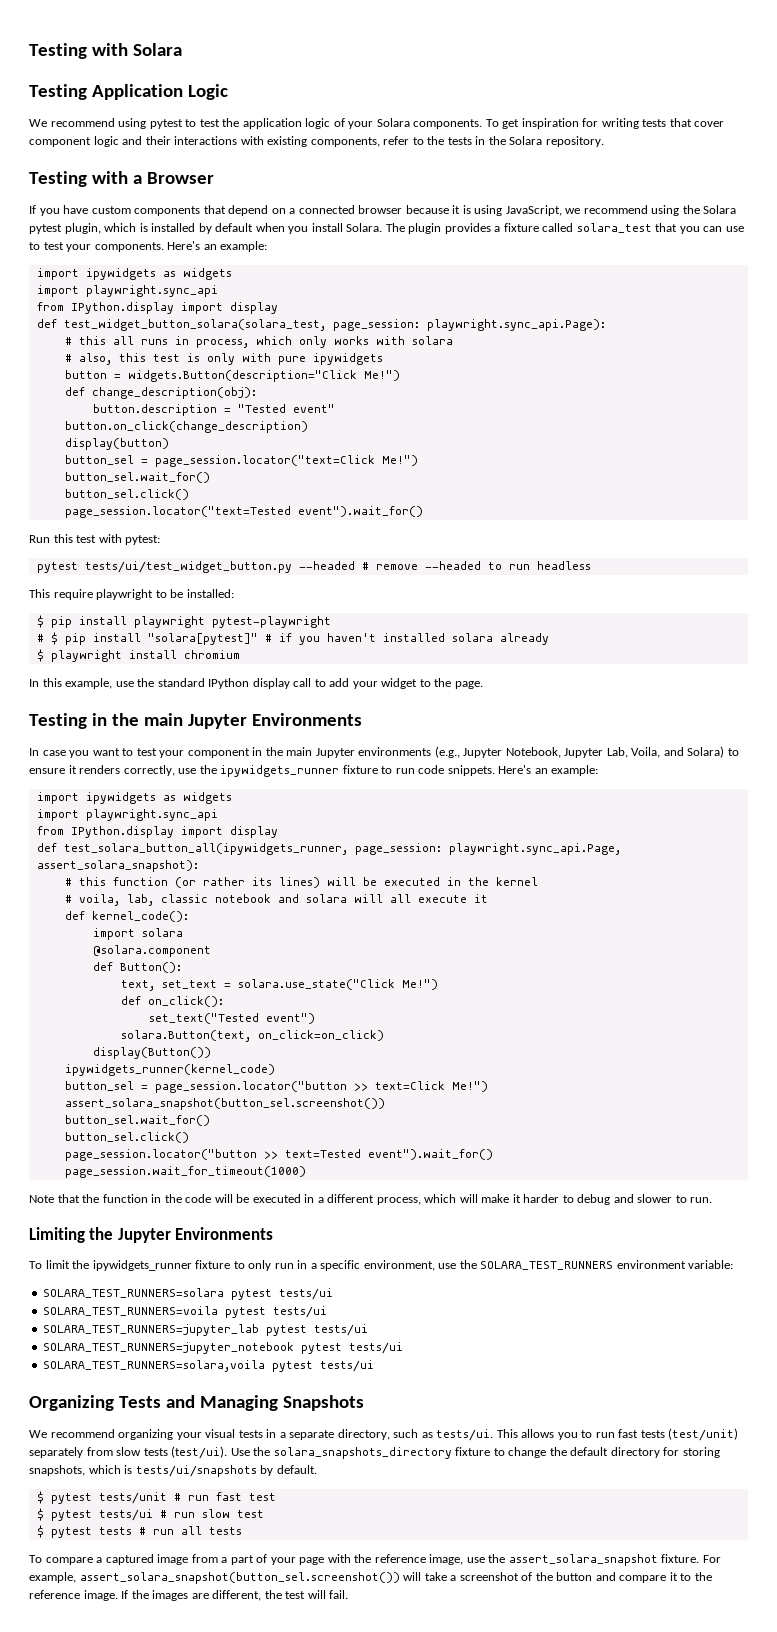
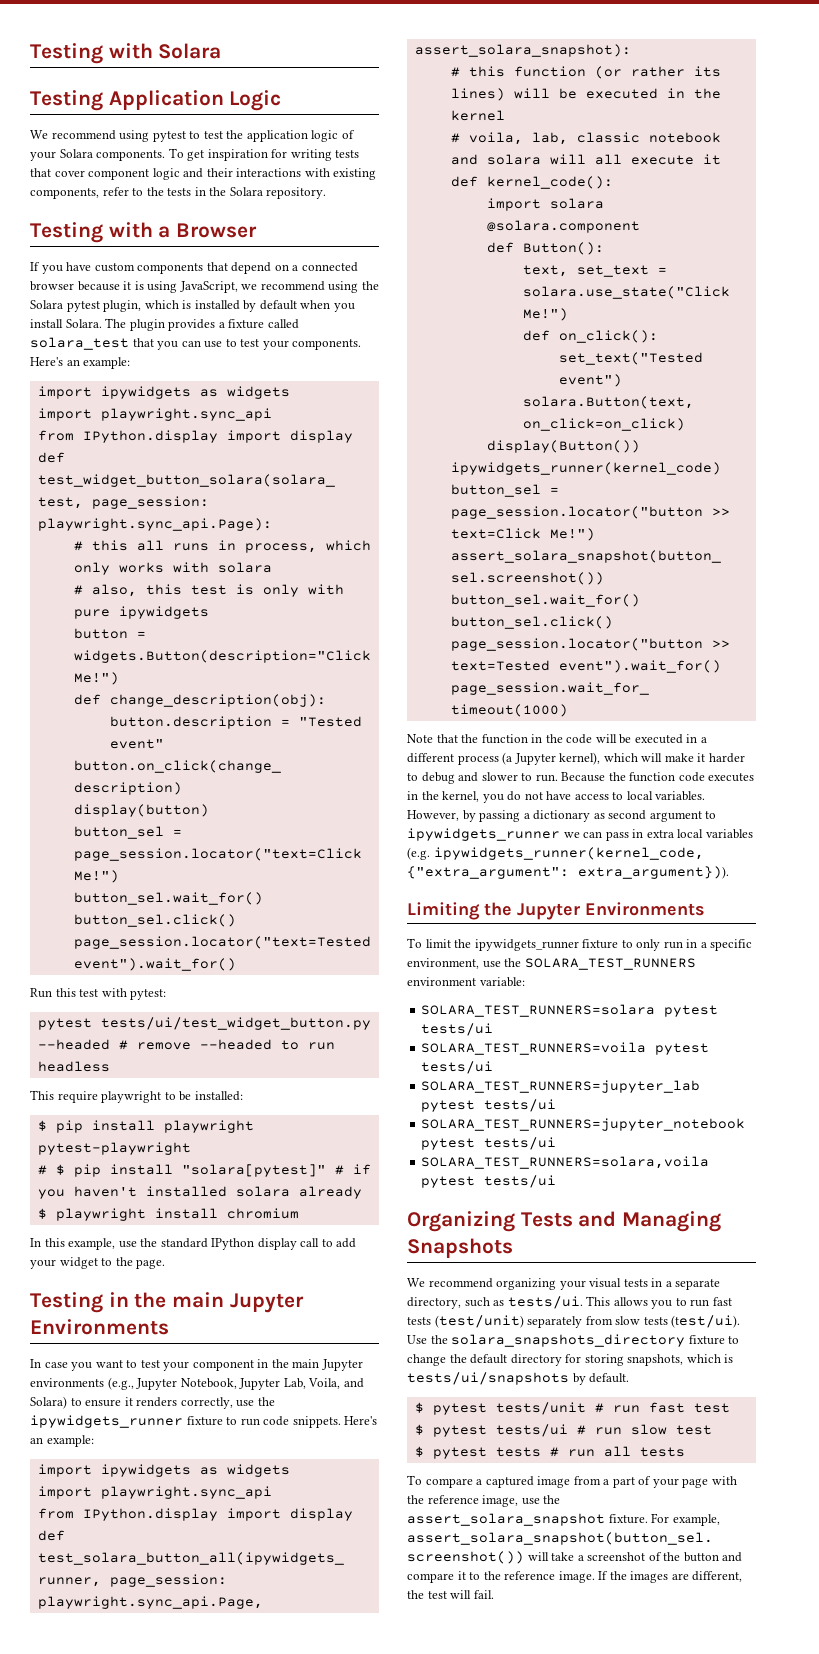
- Note that the function in the code will be executed in a different process, which will make it harder to debug and slower to run.
+ Note that the function in the code will be executed in a different process (a Jupyter kernel), which will make it harder to debug and slower to run. Because the function code executes in the kernel, you do not have access to local variables. However, by passing a dictionary as second argument to ipywidgets_runner we can pass in extra local variables (e.g. ipywidgets_runner(kernel_code, {"extra_argument": extra_argument})).

